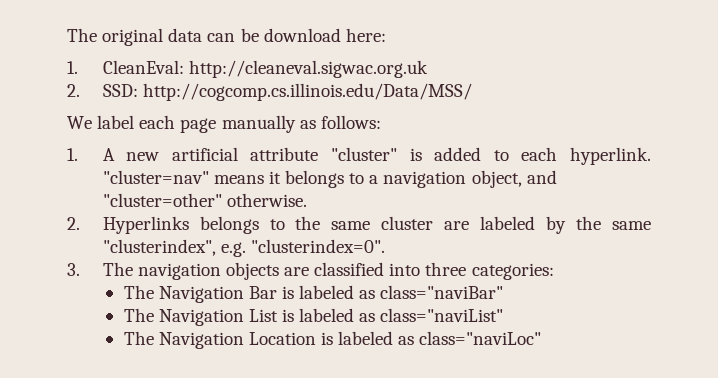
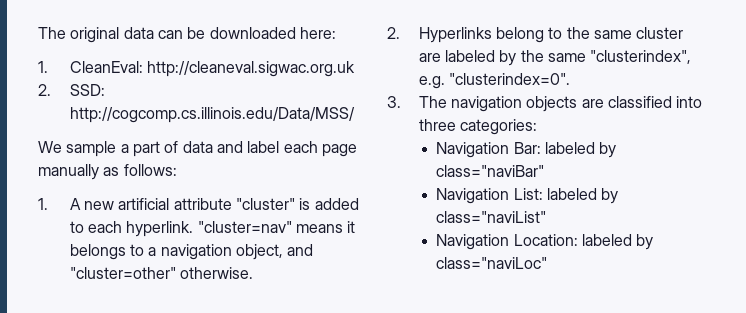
- The original data can be download here:
+ The original data can be downloaded here:
- We label each page manually as follows:
+ We sample a part of data and label each page manually as follows:
- 2. Hyperlinks belongs to the same cluster are labeled by the same "clusterindex", e.g. "clusterindex=0".
+ 2. Hyperlinks belong to the same cluster are labeled by the same "clusterindex", e.g. "clusterindex=0".
- The Navigation Bar is labeled as class="naviBar"
- The Navigation List is labeled as class="naviList"
- The Navigation Location is labeled as class="naviLoc"
+ Navigation Bar: labeled by class="naviBar"
+ Navigation List: labeled by class="naviList"
+ Navigation Location: labeled by class="naviLoc"

